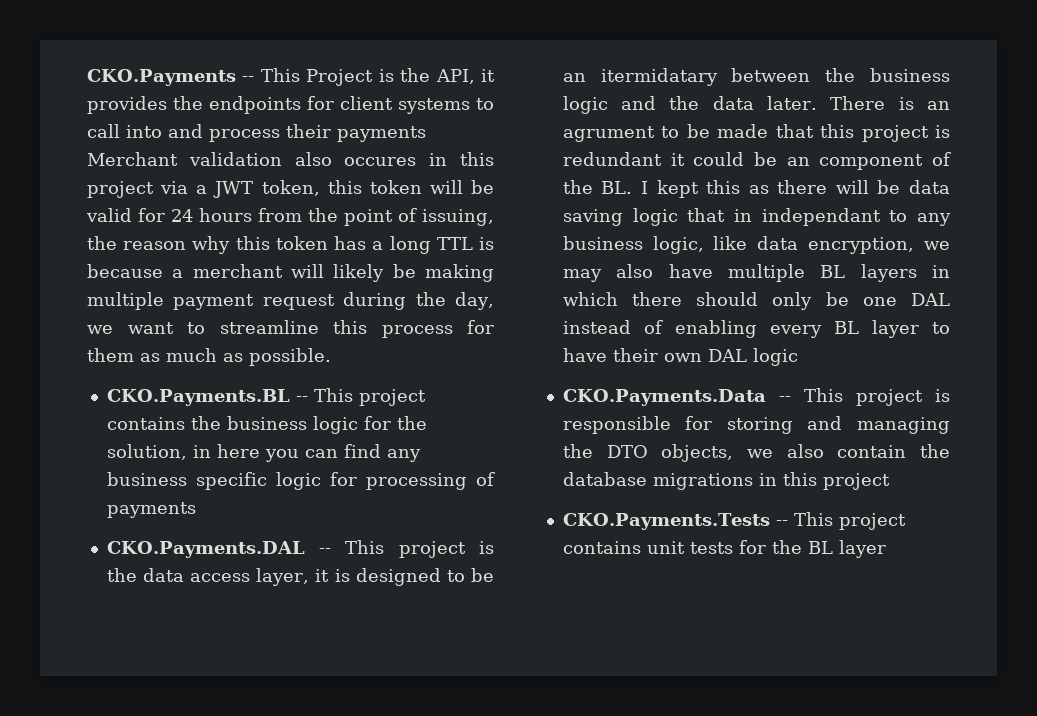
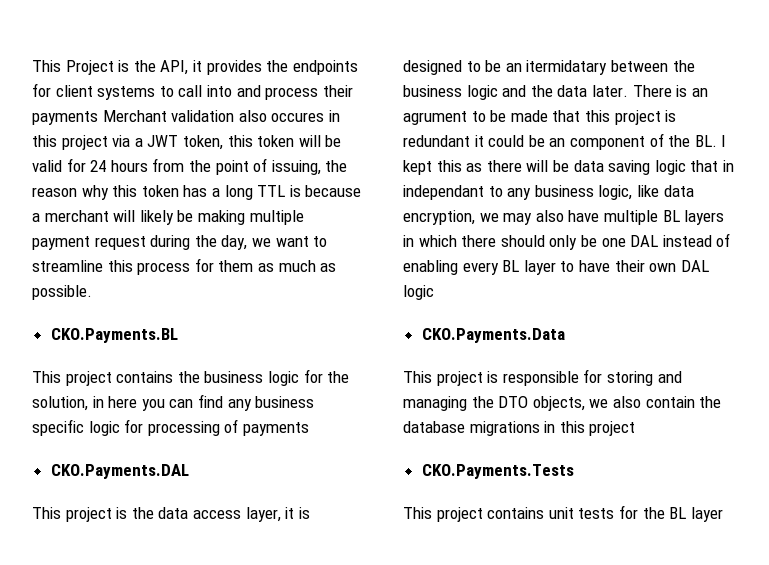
- CKO.Payments -- This Project is the API, it provides the endpoints for client systems to call into and process their payments Merchant validation also occures in this project via a JWT token, this token will be valid for 24 hours from the point of issuing, the reason why this token has a long TTL is because a merchant will likely be making multiple payment request during the day, we want to streamline this process for them as much as possible.
+ This Project is the API, it provides the endpoints for client systems to call into and process their payments Merchant validation also occures in this project via a JWT token, this token will be valid for 24 hours from the point of issuing, the reason why this token has a long TTL is because a merchant will likely be making multiple payment request during the day, we want to streamline this process for them as much as possible.
- CKO.Payments.BL -- This project contains the business logic for the solution, in here you can find any business specific logic for processing of payments
+ CKO.Payments.BL
+ This project contains the business logic for the solution, in here you can find any business specific logic for processing of payments
- CKO.Payments.DAL -- This project is the data access layer, it is designed to be an itermidatary between the business logic and the data later.
+ CKO.Payments.DAL
+ This project is the data access layer, it is designed to be an itermidatary between the business logic and the data later.
- CKO.Payments.Data -- This project is responsible for storing and managing the DTO objects, we also contain the database migrations in this project
+ CKO.Payments.Data
+ This project is responsible for storing and managing the DTO objects, we also contain the database migrations in this project
- CKO.Payments.Tests -- This project contains unit tests for the BL layer
+ CKO.Payments.Tests
+ This project contains unit tests for the BL layer

